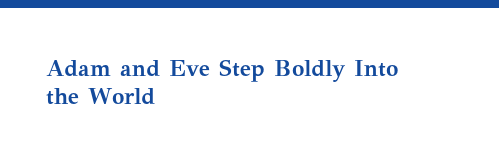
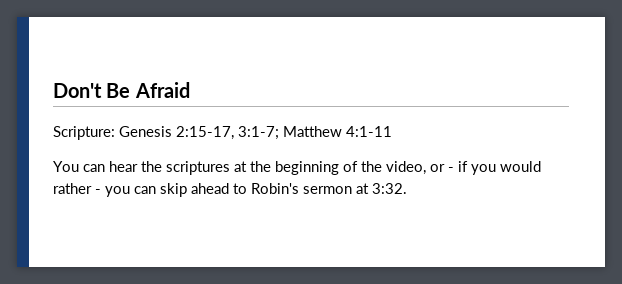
- Adam and Eve Step Boldly Into the World
+ Don't Be Afraid
+ Scripture: Genesis 2:15-17, 3:1-7; Matthew 4:1-11
+ You can hear the scriptures at the beginning of the video, or - if you would rather - you can skip ahead to Robin's sermon at 3:32.

